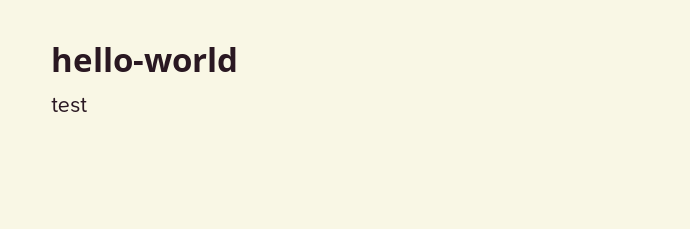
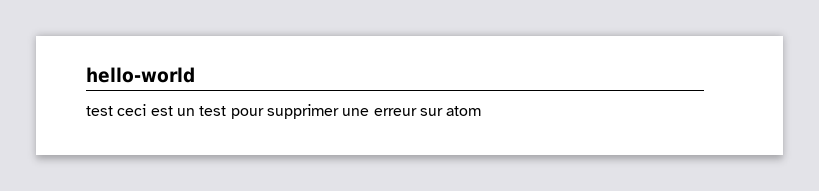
- test
+ test ceci est un test pour supprimer une erreur sur atom

